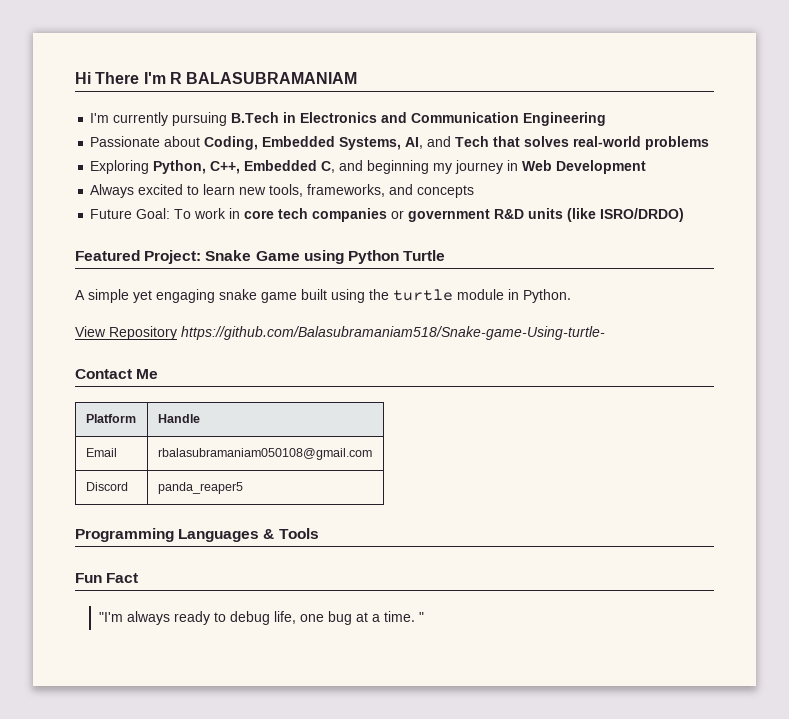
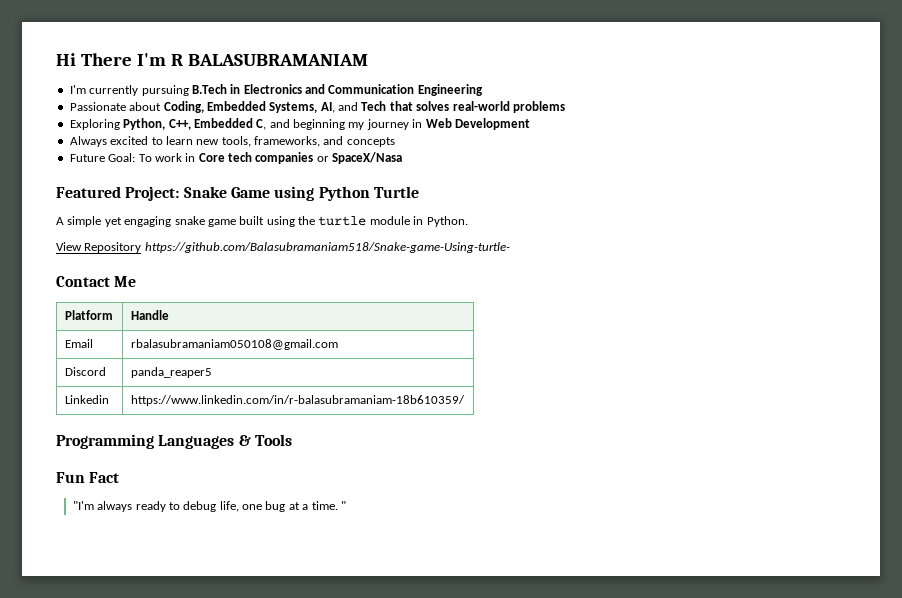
- Future Goal: To work in core tech companies or government R&D units (like ISRO/DRDO)
+ Future Goal: To work in Core tech companies or SpaceX/Nasa
+ Linkedin | https://www.linkedin.com/in/r-balasubramaniam-18b610359/

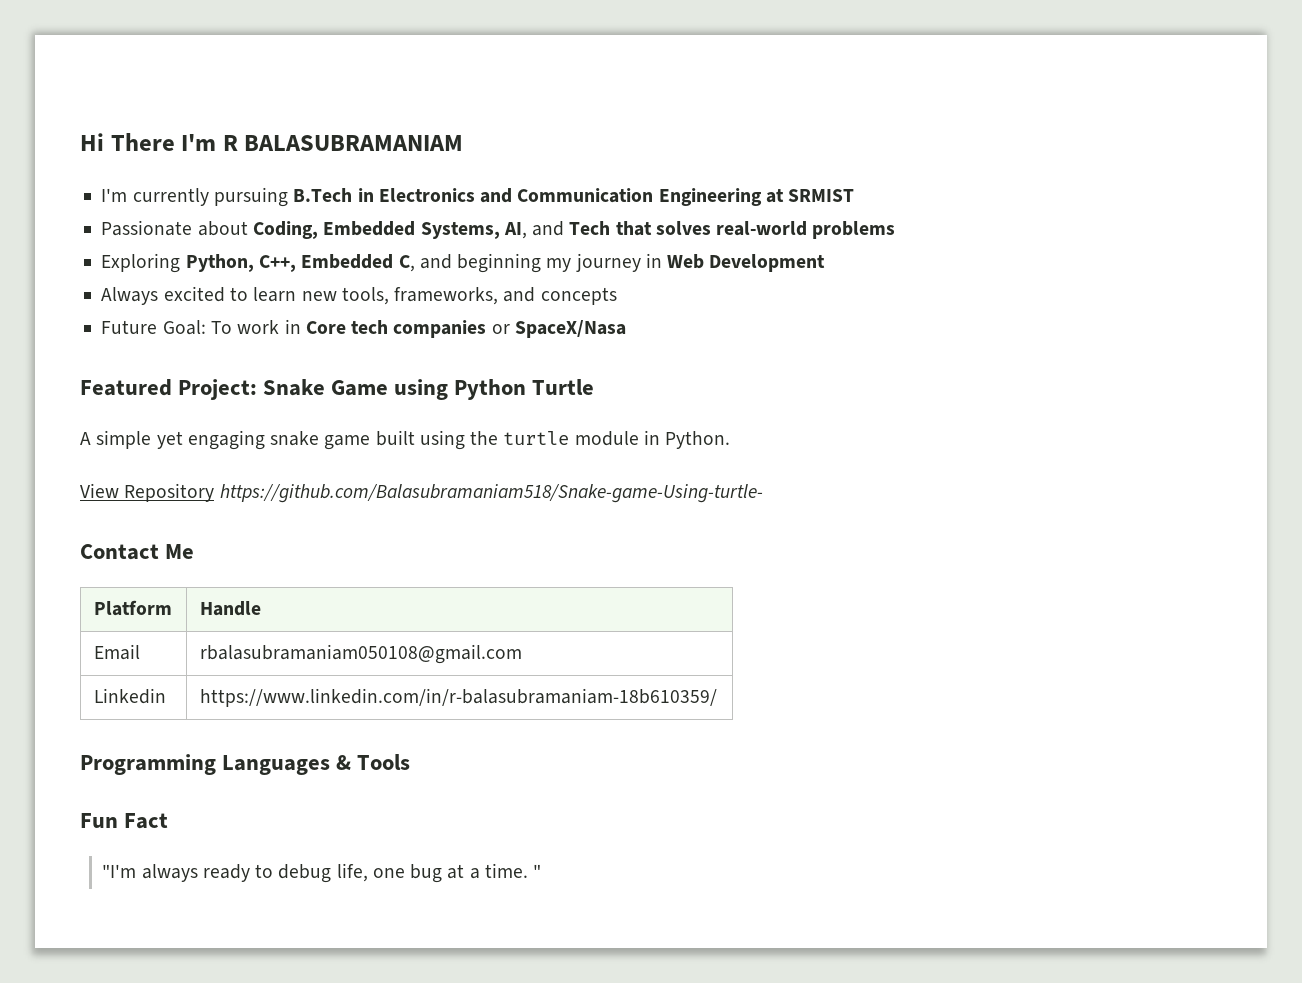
- I'm currently pursuing B.Tech in Electronics and Communication Engineering
+ I'm currently pursuing B.Tech in Electronics and Communication Engineering at SRMIST
- Discord | panda_reaper5

